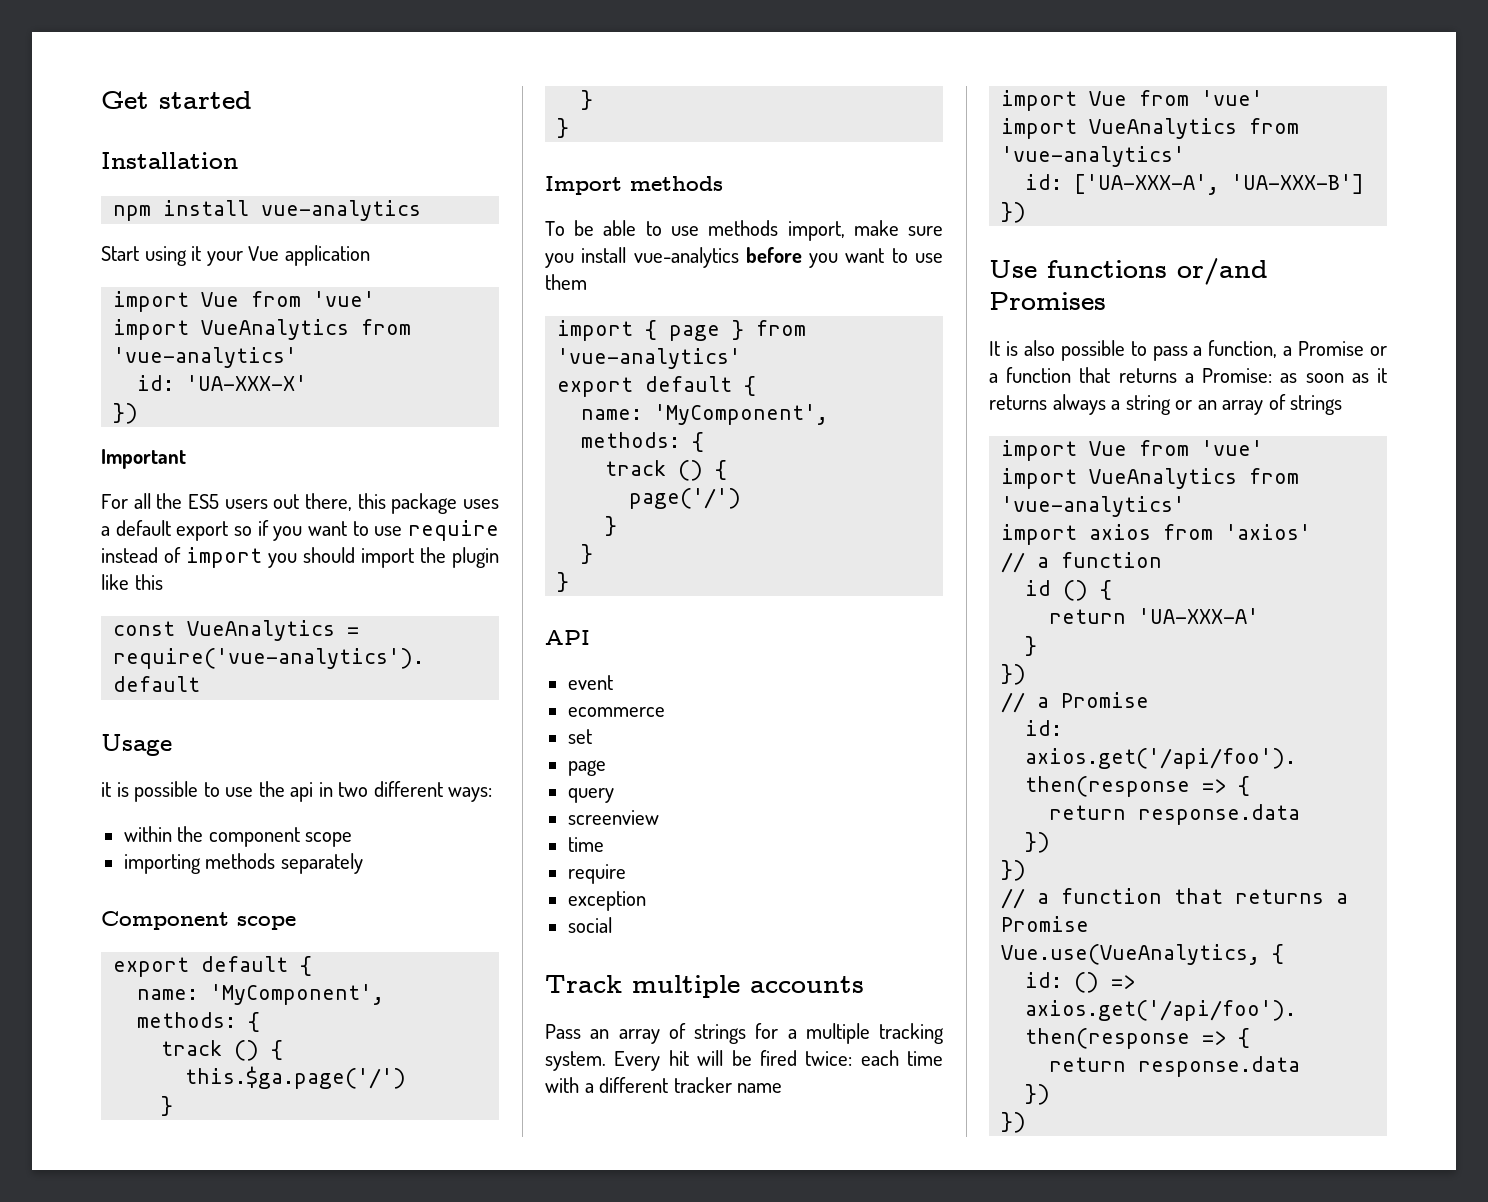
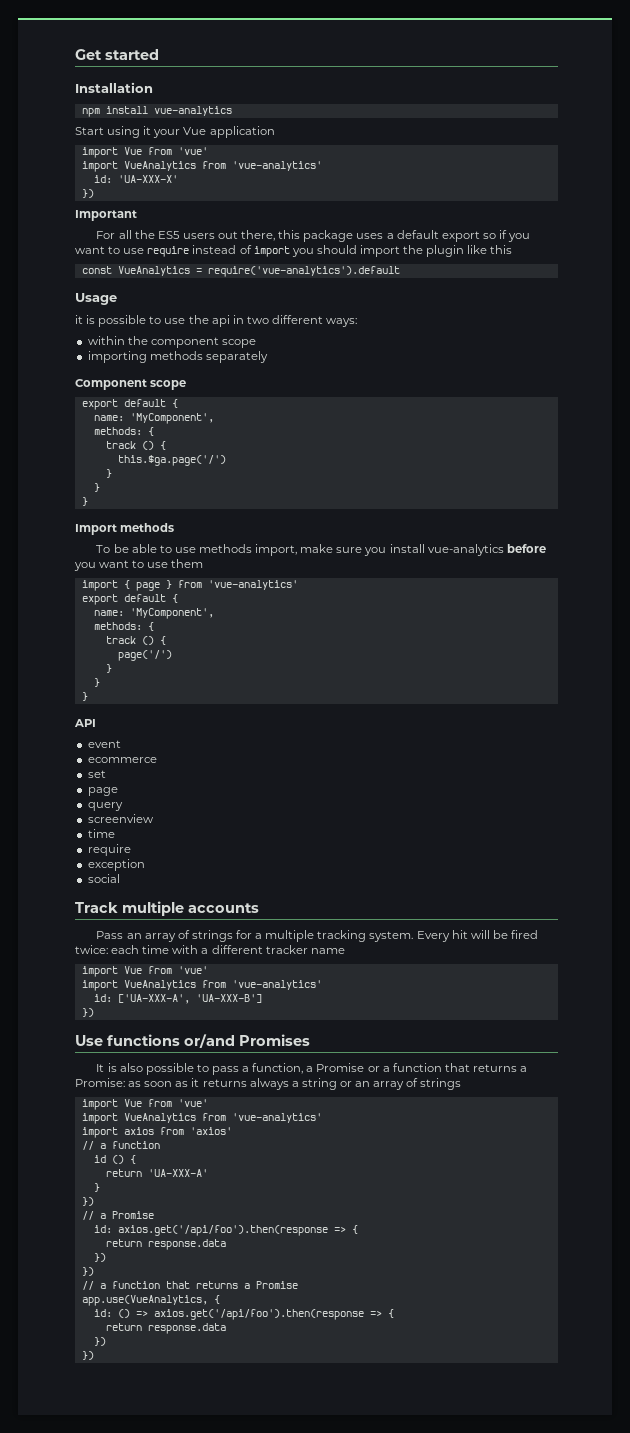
- Vue.use(VueAnalytics, {
+ app.use(VueAnalytics, {

